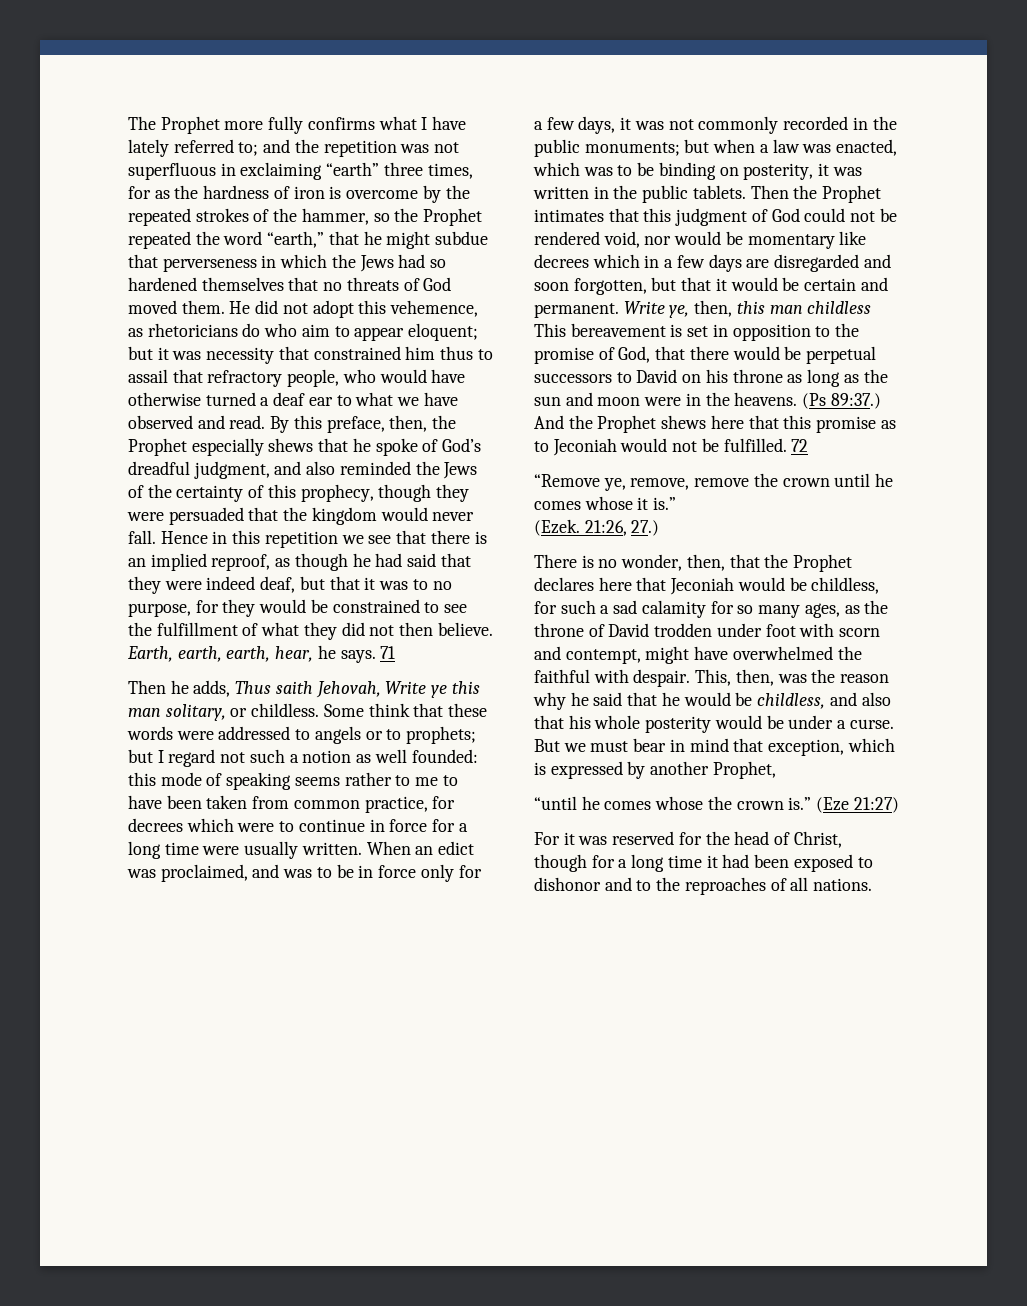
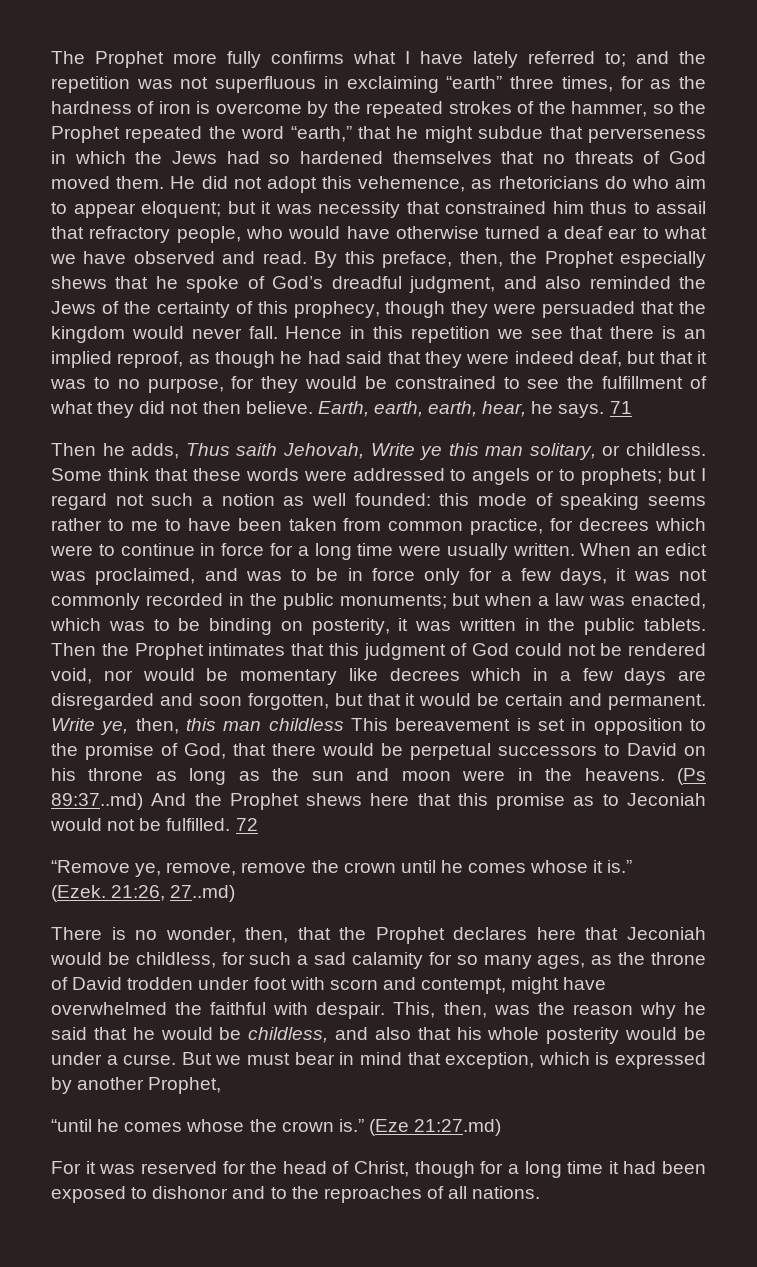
- (Ps 89:37.) And the Prophet shews here that this promise as to Jeconiah would not be fulfilled.
+ (Ps 89:37..md) And the Prophet shews here that this promise as to Jeconiah would not be fulfilled.
- 21:26, 27.)
+ 21:26, 27..md)
- (Eze 21:27)
+ (Eze 21:27.md)

